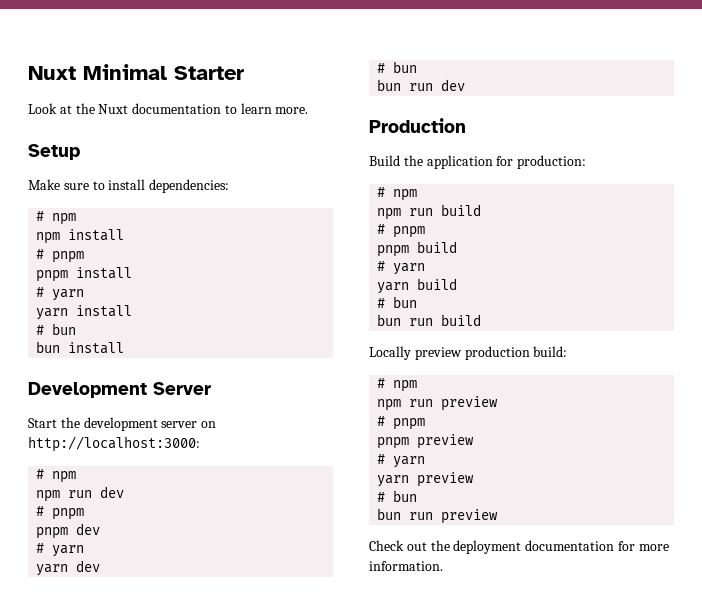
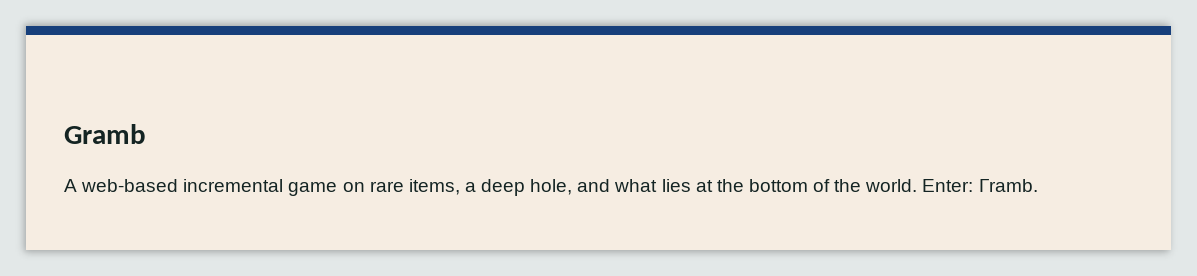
- Nuxt Minimal Starter
- Look at the Nuxt documentation to learn more.
- Setup
- Make sure to install dependencies:
- # npm
- npm install
- # pnpm
- pnpm install
- # yarn
- yarn install
- # bun
- bun install
- Development Server
- Start the development server on http://localhost:3000:
- # npm
- npm run dev
- # pnpm
- pnpm dev
- # yarn
- yarn dev
- # bun
- bun run dev
- Production
- Build the application for production:
- # npm
- npm run build
- # pnpm
- pnpm build
- # yarn
- yarn build
- # bun
- bun run build
- Locally preview production build:
- # npm
- npm run preview
- # pnpm
- pnpm preview
- # yarn
- yarn preview
- # bun
- bun run preview
- Check out the deployment documentation for more information.
+ Gramb
+ A web-based incremental game on rare items, a deep hole, and what lies at the bottom of the world. Enter: Γramb.

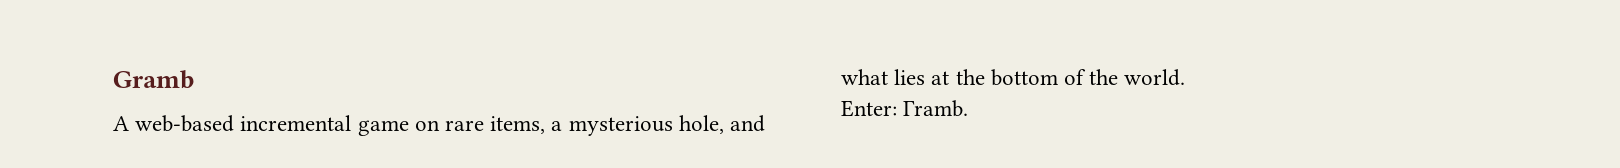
- A web-based incremental game on rare items, a deep hole, and what lies at the bottom of the world. Enter: Γramb.
+ A web-based incremental game on rare items, a mysterious hole, and what lies at the bottom of the world.
+ Enter: Γramb.

